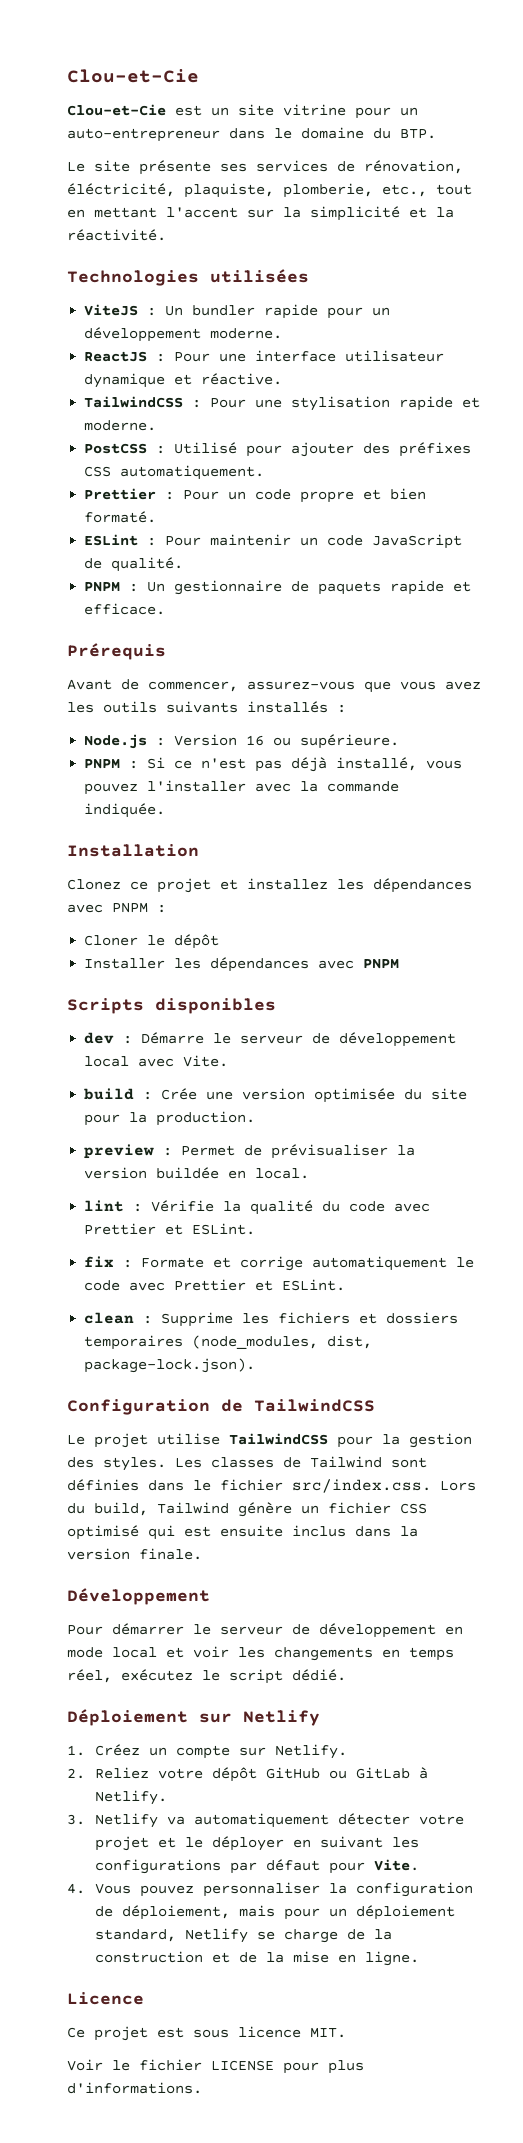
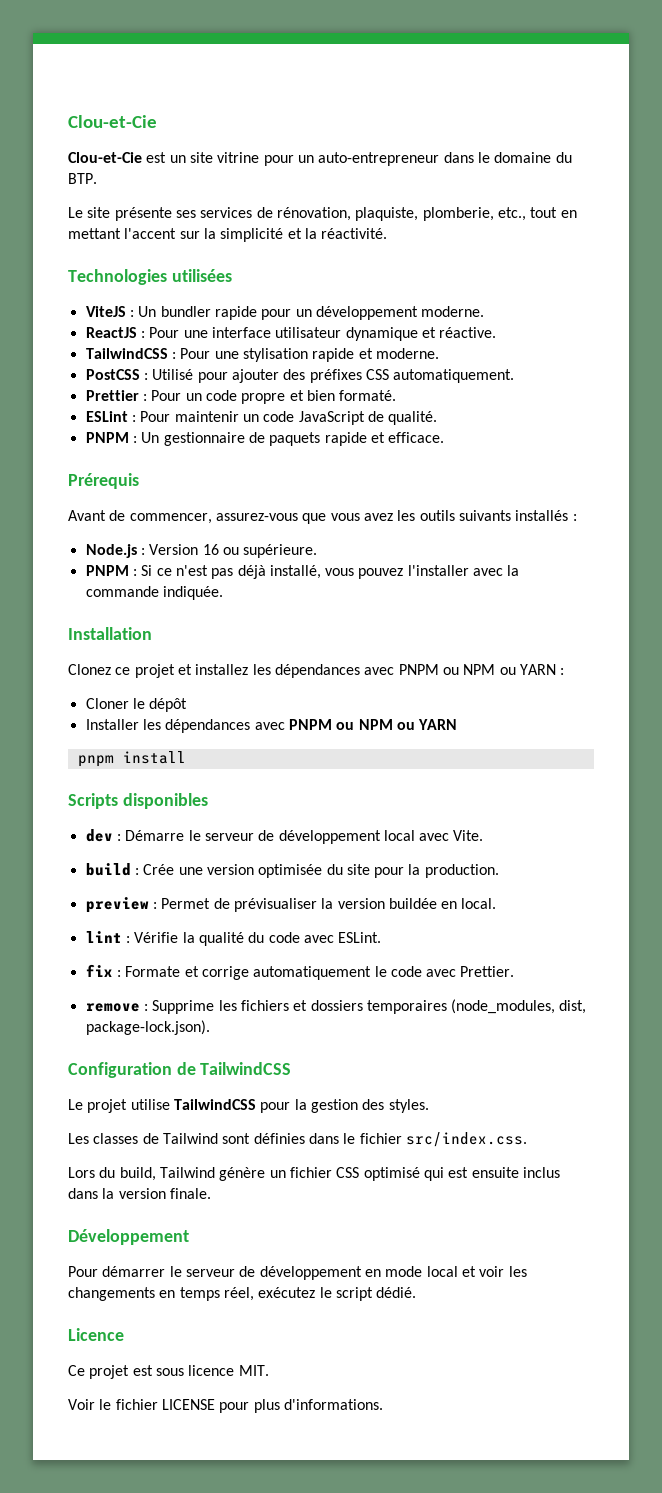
- Le site présente ses services de rénovation, éléctricité, plaquiste, plomberie, etc., tout en mettant l'accent sur la simplicité et la réactivité.
+ Le site présente ses services de rénovation, plaquiste, plomberie, etc., tout en mettant l'accent sur la simplicité et la réactivité.
- Clonez ce projet et installez les dépendances avec PNPM :
+ Clonez ce projet et installez les dépendances avec PNPM ou NPM ou YARN :
- Installer les dépendances avec PNPM
+ Installer les dépendances avec PNPM ou NPM ou YARN
+ pnpm install
- lint : Vérifie la qualité du code avec Prettier et ESLint.
+ lint : Vérifie la qualité du code avec ESLint.
- fix : Formate et corrige automatiquement le code avec Prettier et ESLint.
- clean : Supprime les fichiers et dossiers temporaires (node_modules, dist, package-lock.json).
+ fix : Formate et corrige automatiquement le code avec Prettier.
+ remove : Supprime les fichiers et dossiers temporaires (node_modules, dist, package-lock.json).
- Le projet utilise TailwindCSS pour la gestion des styles. Les classes de Tailwind sont définies dans le fichier src/index.css. Lors du build, Tailwind génère un fichier CSS optimisé qui est ensuite inclus dans la version finale.
+ Le projet utilise TailwindCSS pour la gestion des styles.
+ Les classes de Tailwind sont définies dans le fichier src/index.css.
+ Lors du build, Tailwind génère un fichier CSS optimisé qui est ensuite inclus dans la version finale.
- Déploiement sur Netlify
- 1. Créez un compte sur Netlify.
- 2. Reliez votre dépôt GitHub ou GitLab à Netlify.
- 3. Netlify va automatiquement détecter votre projet et le déployer en suivant les configurations par défaut pour Vite.
- 4. Vous pouvez personnaliser la configuration de déploiement, mais pour un déploiement standard, Netlify se charge de la construction et de la mise en ligne.

